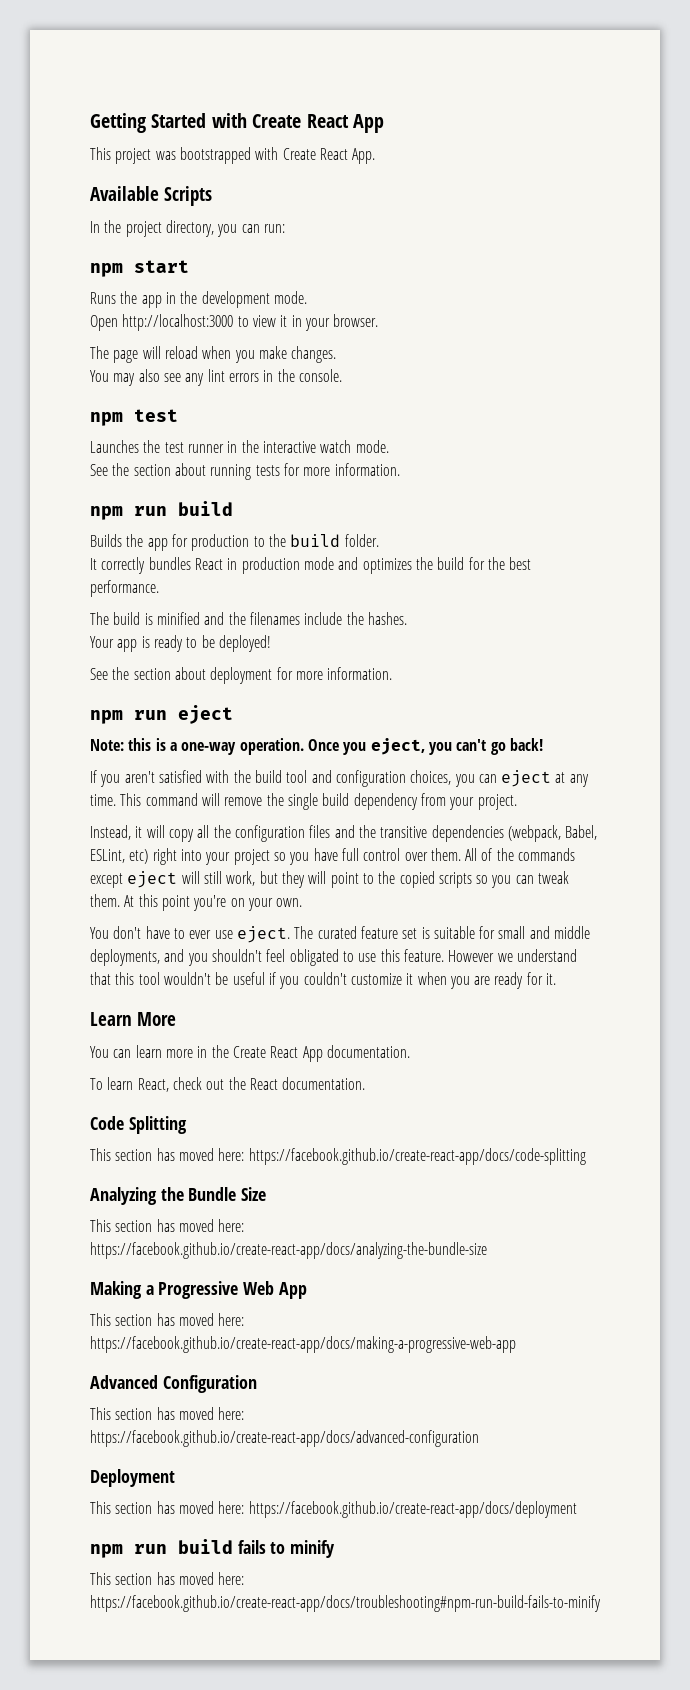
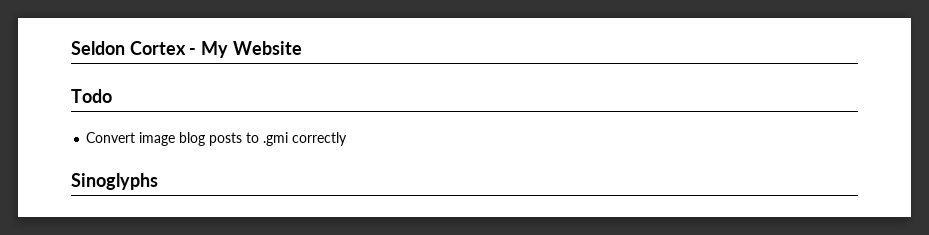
- Getting Started with Create React App
- This project was bootstrapped with Create React App.
- Available Scripts
- In the project directory, you can run:
- npm start
- Runs the app in the development mode.
- Open http://localhost:3000 to view it in your browser.
- The page will reload when you make changes.
- You may also see any lint errors in the console.
- npm test
- Launches the test runner in the interactive watch mode.
- See the section about running tests for more information.
- npm run build
- Builds the app for production to the build folder.
- It correctly bundles React in production mode and optimizes the build for the best performance.
- The build is minified and the filenames include the hashes.
- Your app is ready to be deployed!
- See the section about deployment for more information.
- npm run eject
- Note: this is a one-way operation. Once you eject, you can't go back!
- If you aren't satisfied with the build tool and configuration choices, you can eject at any time. This command will remove the single build dependency from your project.
- Instead, it will copy all the configuration files and the transitive dependencies (webpack, Babel, ESLint, etc) right into your project so you have full control over them. All of the commands except eject will still work, but they will point to the copied scripts so you can tweak them. At this point you're on your own.
- You don't have to ever use eject. The curated feature set is suitable for small and middle deployments, and you shouldn't feel obligated to use this feature. However we understand that this tool wouldn't be useful if you couldn't customize it when you are ready for it.
- Learn More
- You can learn more in the Create React App documentation.
- To learn React, check out the React documentation.
- Code Splitting
- This section has moved here: https://facebook.github.io/create-react-app/docs/code-splitting
- Analyzing the Bundle Size
- This section has moved here: https://facebook.github.io/create-react-app/docs/analyzing-the-bundle-size
- Making a Progressive Web App
- This section has moved here: https://facebook.github.io/create-react-app/docs/making-a-progressive-web-app
- Advanced Configuration
- This section has moved here: https://facebook.github.io/create-react-app/docs/advanced-configuration
- Deployment
- This section has moved here: https://facebook.github.io/create-react-app/docs/deployment
- npm run build fails to minify
- This section has moved here: https://facebook.github.io/create-react-app/docs/troubleshooting#npm-run-build-fails-to-minify
+ Seldon Cortex - My Website
+ Todo
+ Convert image blog posts to .gmi correctly
+ Sinoglyphs

